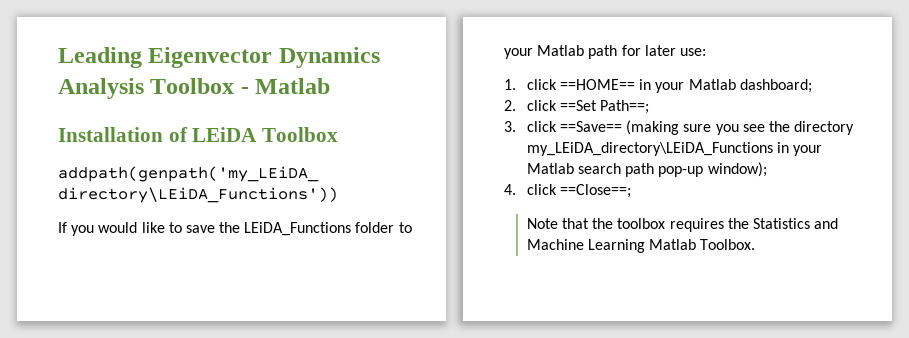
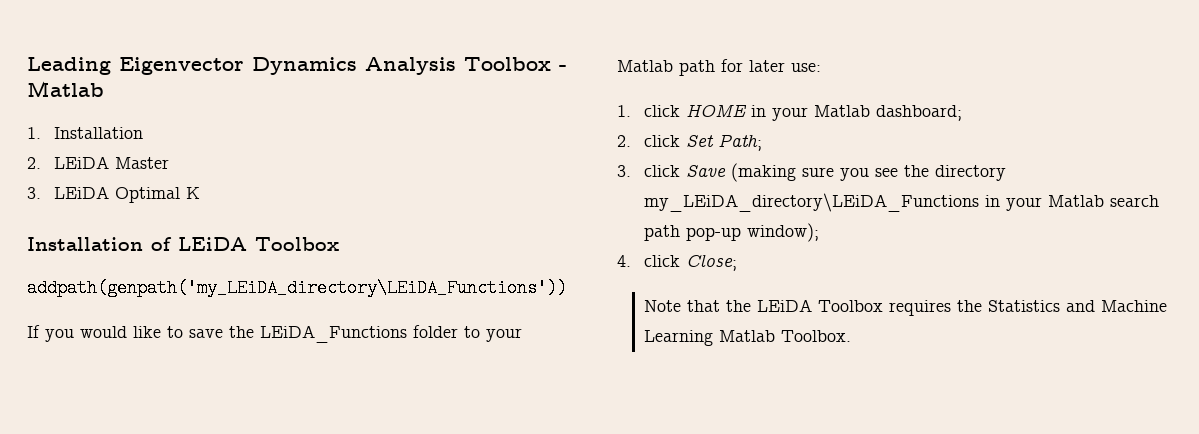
+ 1. Installation
+ 2. LEiDA Master
+ 3. LEiDA Optimal K
- 1. click ==HOME== in your Matlab dashboard;
+ 1. click HOME in your Matlab dashboard;
- 2. click ==Set Path==;
+ 2. click Set Path;
- 3. click ==Save== (making sure you see the directory my_LEiDA_directory\LEiDA_Functions in your Matlab search path pop-up window);
+ 3. click Save (making sure you see the directory my_LEiDA_directory\LEiDA_Functions in your Matlab search path pop-up window);
- 4. click ==Close==;
+ 4. click Close;
- Note that the toolbox requires the Statistics and Machine Learning Matlab Toolbox.
+ Note that the LEiDA Toolbox requires the Statistics and Machine Learning Matlab Toolbox.

